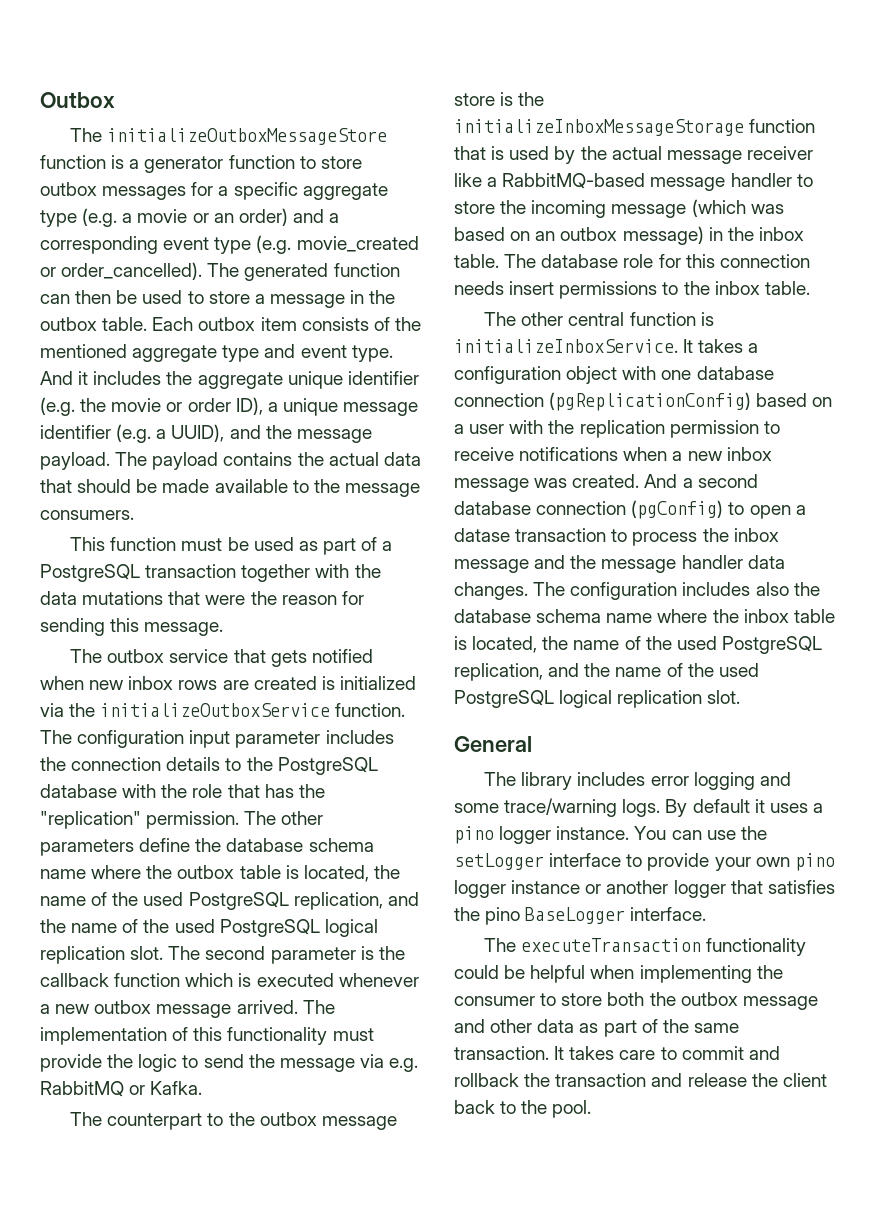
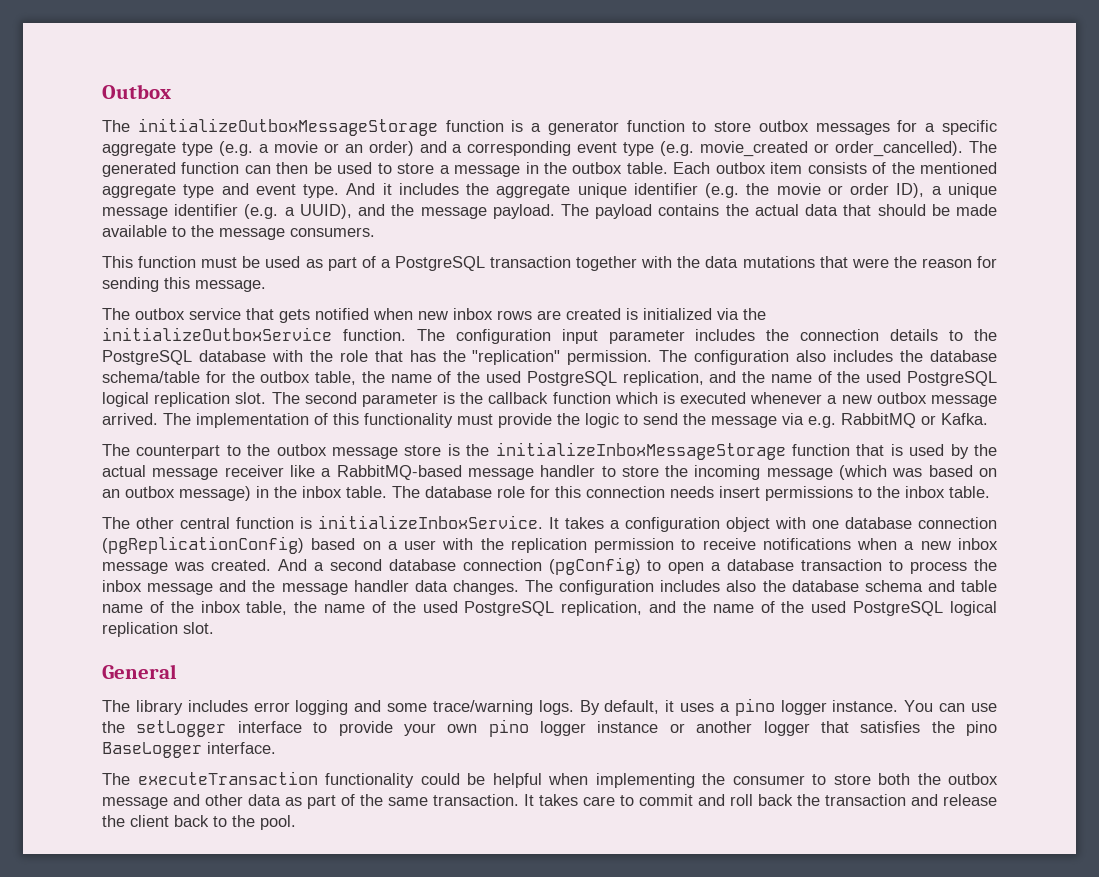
- The initializeOutboxMessageStore function is a generator function to store outbox messages for a specific aggregate type (e.g. a movie or an order) and a corresponding event type (e.g. movie_created or order_cancelled).
+ The initializeOutboxMessageStorage function is a generator function to store outbox messages for a specific aggregate type (e.g. a movie or an order) and a corresponding event type (e.g. movie_created or order_cancelled).
- The other parameters define the database schema name where the outbox table is located, the name of the used PostgreSQL replication, and the name of the used PostgreSQL logical replication slot.
+ The configuration also includes the database schema/table for the outbox table, the name of the used PostgreSQL replication, and the name of the used PostgreSQL logical replication slot.
- And a second database connection (pgConfig) to open a datase transaction to process the inbox message and the message handler data changes.
+ And a second database connection (pgConfig) to open a database transaction to process the inbox message and the message handler data changes.
- The configuration includes also the database schema name where the inbox table is located, the name of the used PostgreSQL replication, and the name of the used PostgreSQL logical replication slot.
+ The configuration includes also the database schema and table name of the inbox table, the name of the used PostgreSQL replication, and the name of the used PostgreSQL logical replication slot.
- By default it uses a pino logger instance.
+ By default, it uses a pino logger instance.
- It takes care to commit and rollback the transaction and release the client back to the pool.
+ It takes care to commit and roll back the transaction and release the client back to the pool.

